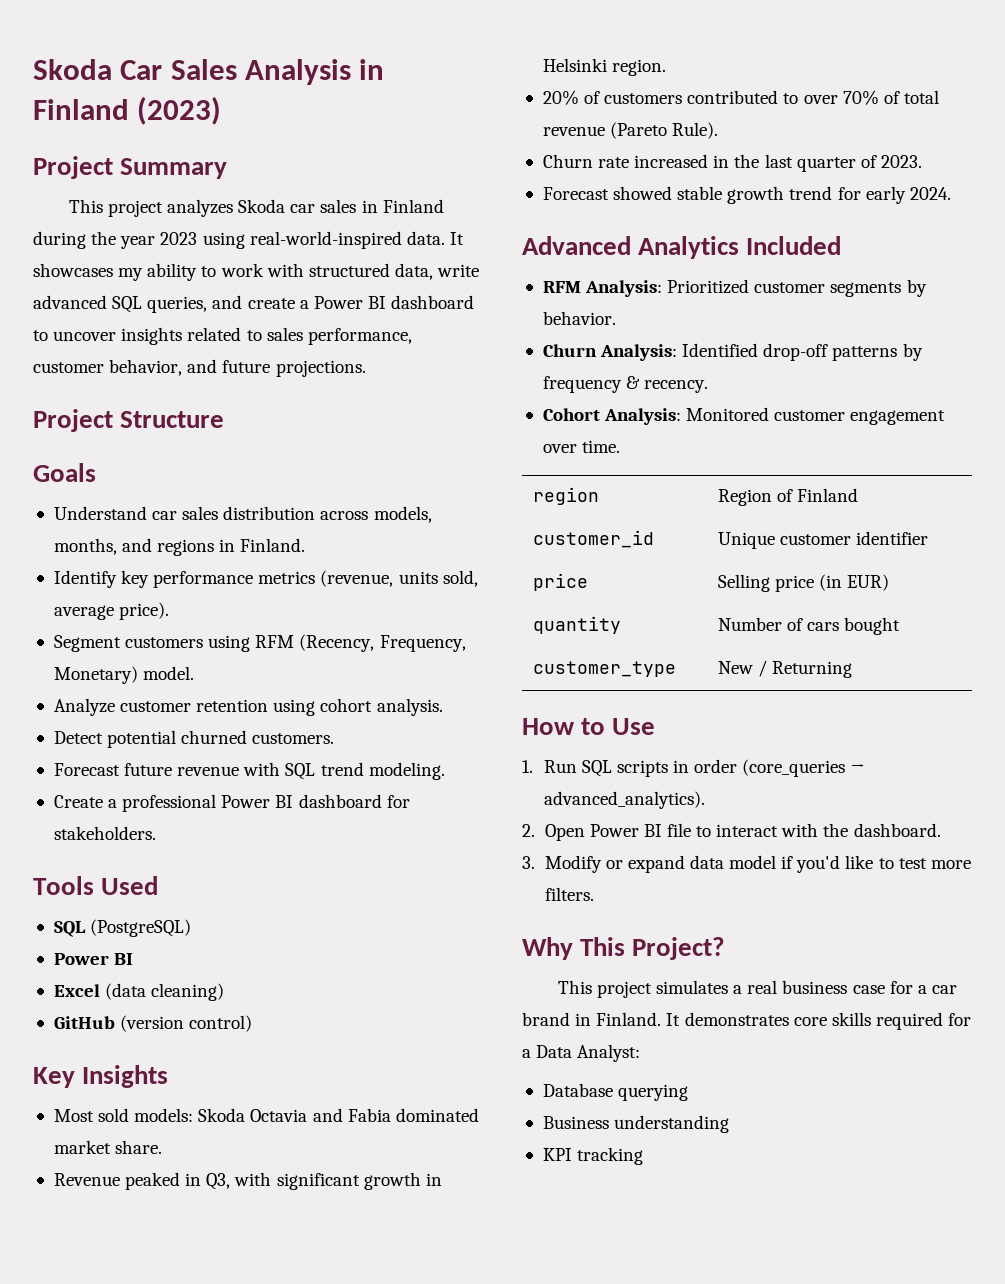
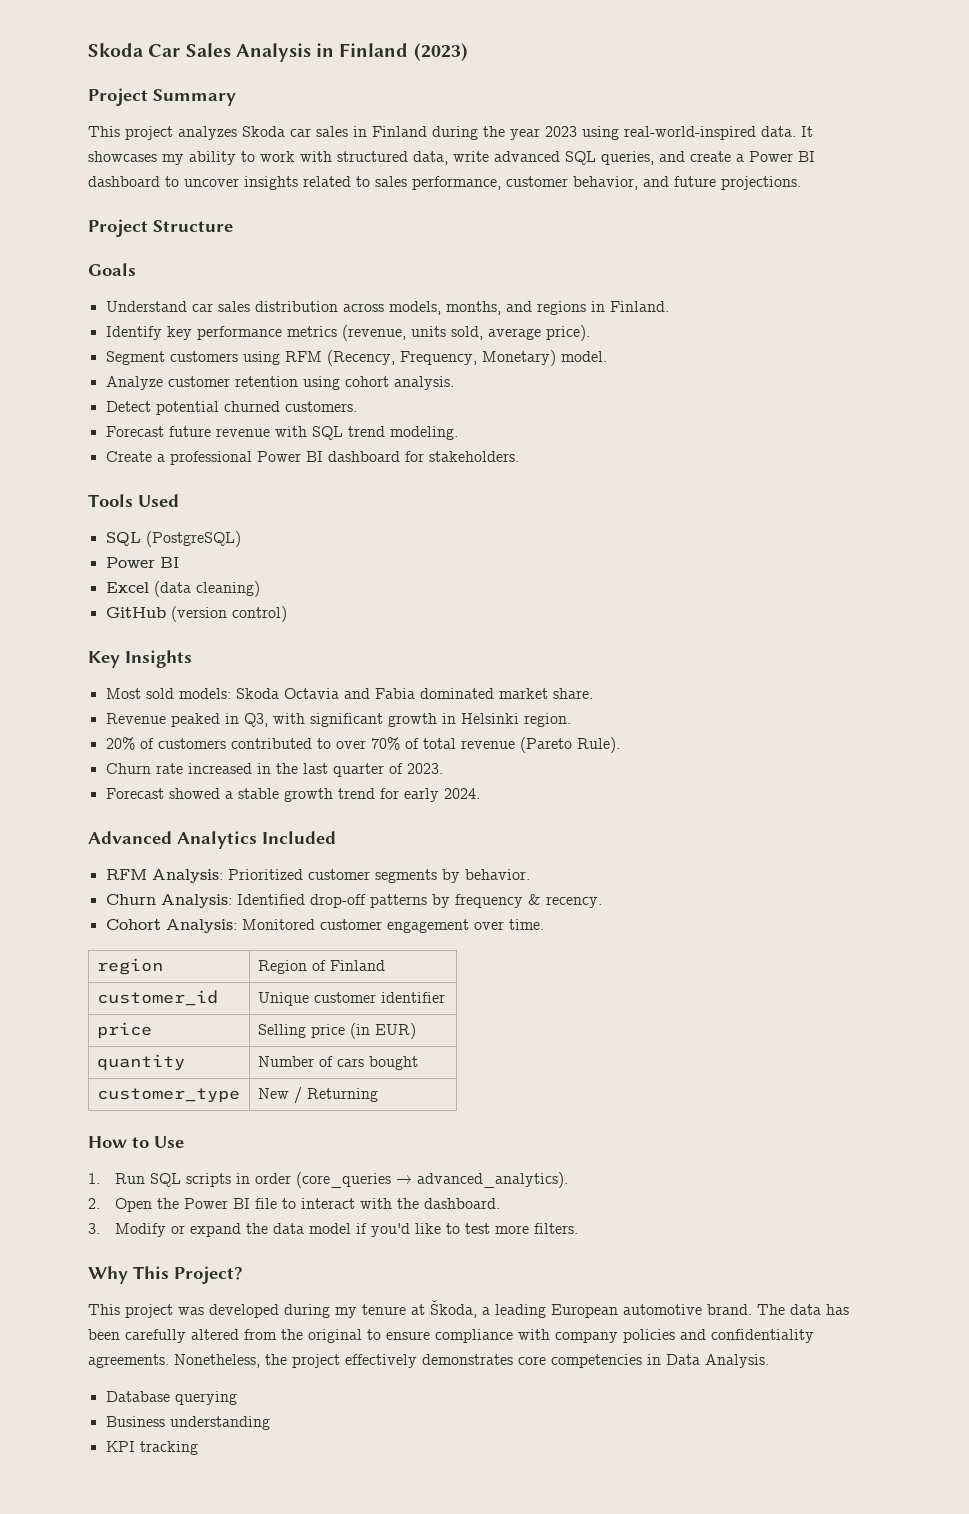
- Forecast showed stable growth trend for early 2024.
+ Forecast showed a stable growth trend for early 2024.
- 2. Open Power BI file to interact with the dashboard.
+ 2. Open the Power BI file to interact with the dashboard.
- 3. Modify or expand data model if you'd like to test more filters.
+ 3. Modify or expand the data model if you'd like to test more filters.
- This project simulates a real business case for a car brand in Finland. It demonstrates core skills required for a Data Analyst:
+ This project was developed during my tenure at Škoda, a leading European automotive brand. The data has been carefully altered from the original to ensure compliance with company policies and confidentiality agreements. Nonetheless, the project effectively demonstrates core competencies in Data Analysis.

